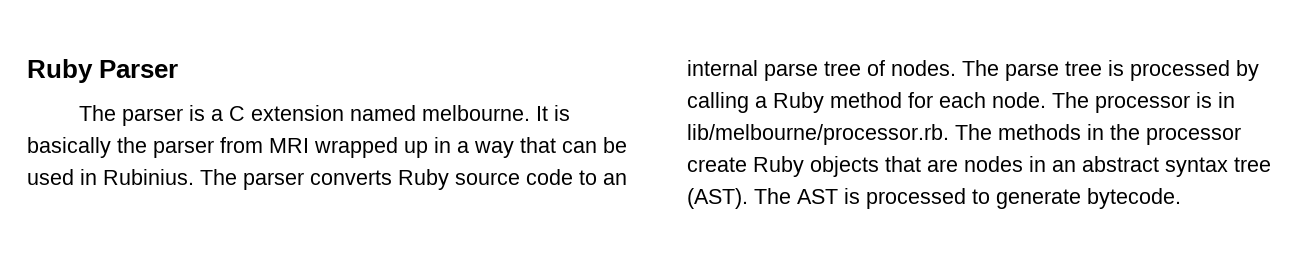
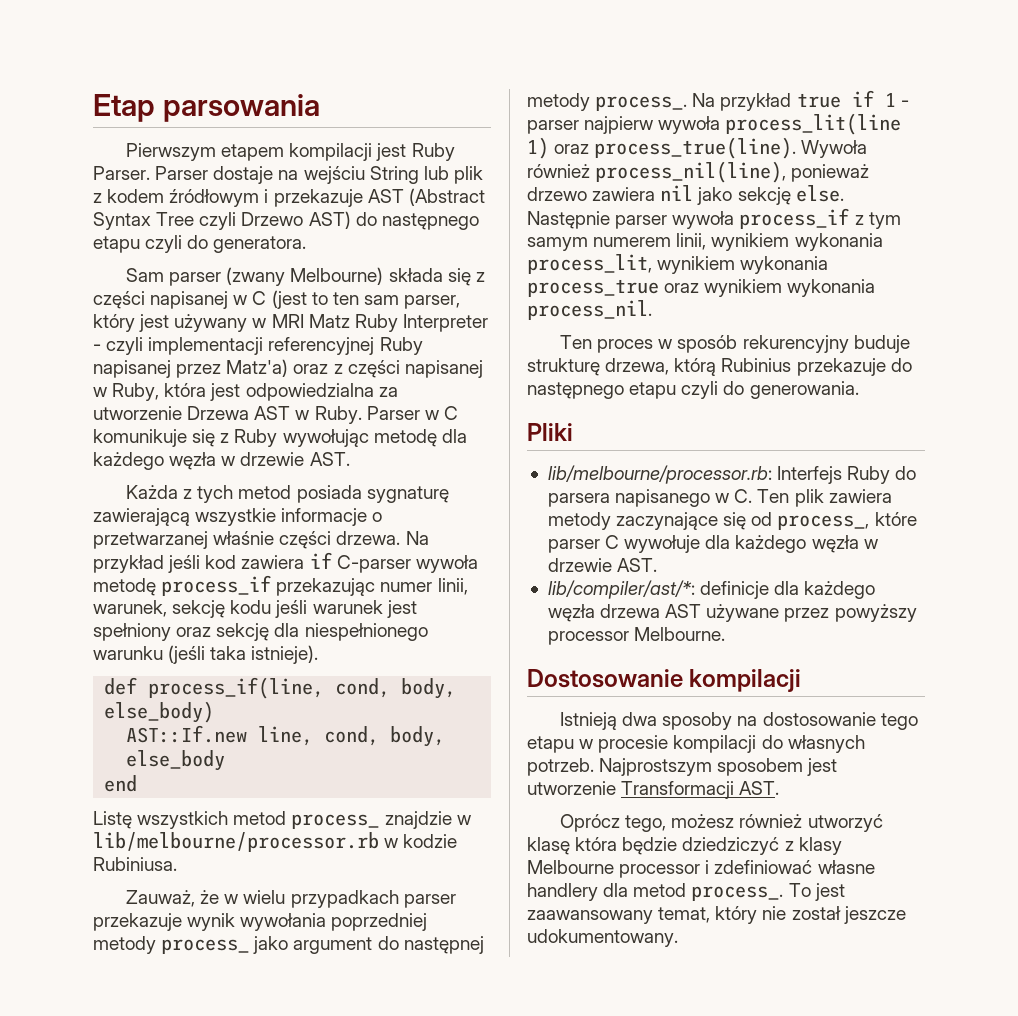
- Ruby Parser
- The parser is a C extension named melbourne. It is basically the parser from MRI wrapped up in a way that can be used in Rubinius. The parser converts Ruby source code to an internal parse tree of nodes. The parse tree is processed by calling a Ruby method for each node. The processor is in lib/melbourne/processor.rb. The methods in the processor create Ruby objects that are nodes in an abstract syntax tree (AST). The AST is processed to generate bytecode.
+ Etap parsowania
+ Pierwszym etapem kompilacji jest Ruby Parser. Parser dostaje na wejściu String lub plik z kodem źródłowym i przekazuje AST (Abstract Syntax Tree czyli Drzewo AST) do następnego etapu czyli do generatora.
+ Sam parser (zwany Melbourne) składa się z części napisanej w C (jest to ten sam parser, który jest używany w MRI Matz Ruby Interpreter - czyli implementacji referencyjnej Ruby napisanej przez Matz'a) oraz z części napisanej w Ruby, która jest odpowiedzialna za utworzenie Drzewa AST w Ruby. Parser w C komunikuje się z Ruby wywołując metodę dla każdego węzła w drzewie AST.
+ Każda z tych metod posiada sygnaturę zawierającą wszystkie informacje o przetwarzanej właśnie części drzewa. Na przykład jeśli kod zawiera if C-parser wywoła metodę process_if przekazując numer linii, warunek, sekcję kodu jeśli warunek jest spełniony oraz sekcję dla niespełnionego warunku (jeśli taka istnieje).
+ def process_if(line, cond, body, else_body)
+ AST::If.new line, cond, body, else_body
+ end
+ Listę wszystkich metod process_ znajdzie w lib/melbourne/processor.rb w kodzie Rubiniusa.
+ Zauważ, że w wielu przypadkach parser przekazuje wynik wywołania poprzedniej metody process_ jako argument do następnej metody process_. Na przykład true if 1 - parser najpierw wywoła process_lit(line 1) oraz process_true(line). Wywoła również process_nil(line), ponieważ drzewo zawiera nil jako sekcję else. Następnie parser wywoła process_if z tym samym numerem linii, wynikiem wykonania process_lit, wynikiem wykonania process_true oraz wynikiem wykonania process_nil.
+ Ten proces w sposób rekurencyjny buduje strukturę drzewa, którą Rubinius przekazuje do następnego etapu czyli do generowania.
+ Pliki
+ lib/melbourne/processor.rb: Interfejs Ruby do parsera napisanego w C. Ten plik zawiera metody zaczynające się od process_, które parser C wywołuje dla każdego węzła w drzewie AST.
+ lib/compiler/ast/*: definicje dla każdego węzła drzewa AST używane przez powyższy processor Melbourne.
+ Dostosowanie kompilacji
+ Istnieją dwa sposoby na dostosowanie tego etapu w procesie kompilacji do własnych potrzeb. Najprostszym sposobem jest utworzenie Transformacji AST.
+ Oprócz tego, możesz również utworzyć klasę która będzie dziedziczyć z klasy Melbourne processor i zdefiniować własne handlery dla metod process_. To jest zaawansowany temat, który nie został jeszcze udokumentowany.

